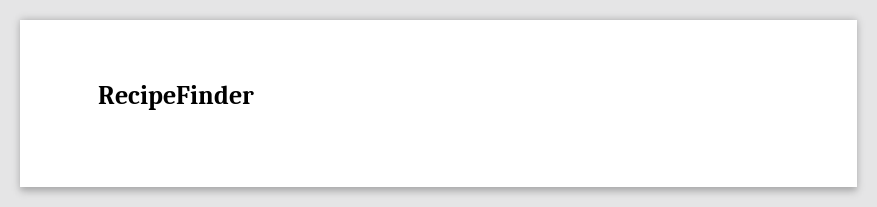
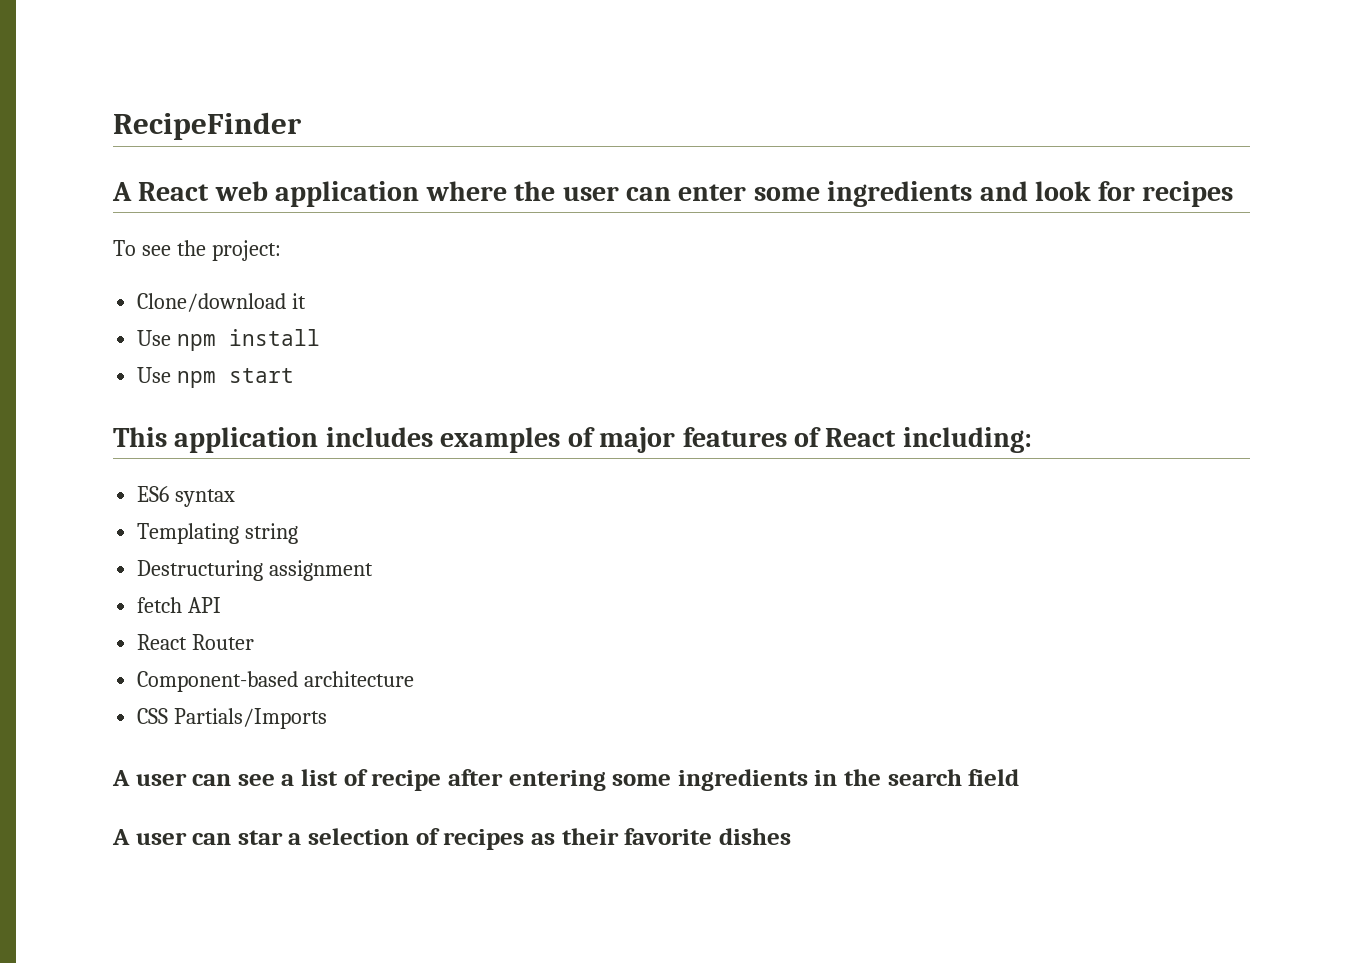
+ A React web application where the user can enter some ingredients and look for recipes
+ To see the project:
+ Clone/download it
+ Use npm install
+ Use npm start
+ This application includes examples of major features of React including:
+ ES6 syntax
+ Templating string
+ Destructuring assignment
+ fetch API
+ React Router
+ Component-based architecture
+ CSS Partials/Imports
+ A user can see a list of recipe after entering some ingredients in the search field
+ A user can star a selection of recipes as their favorite dishes

